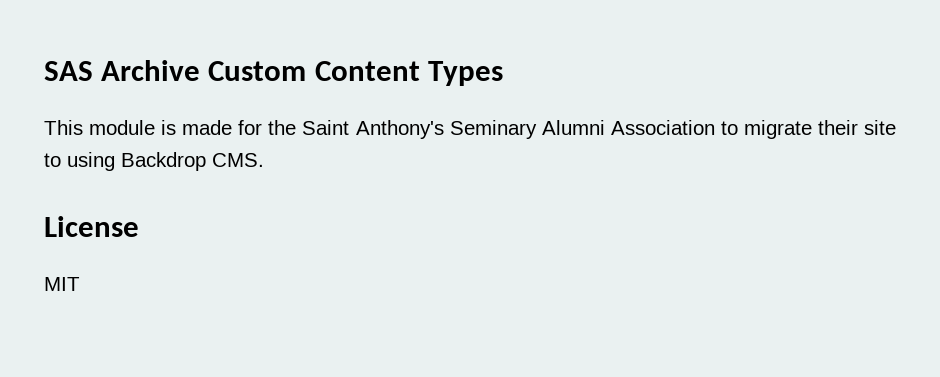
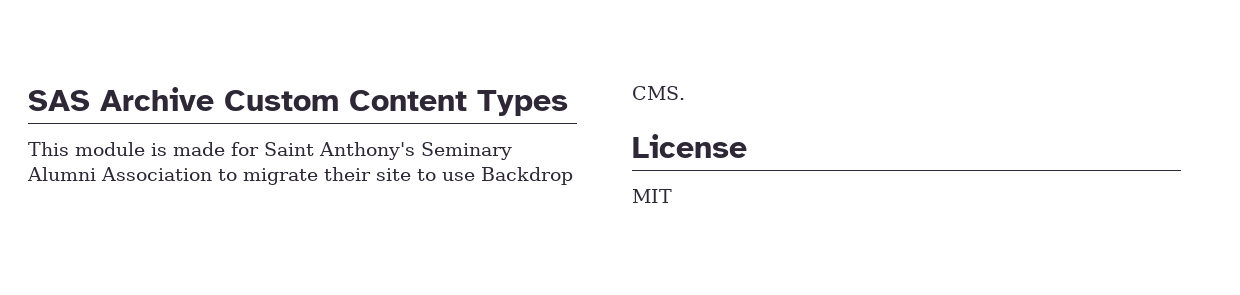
- This module is made for the Saint Anthony's Seminary Alumni Association to migrate their site to using Backdrop CMS.
+ This module is made for Saint Anthony's Seminary Alumni Association to migrate their site to use Backdrop CMS.

